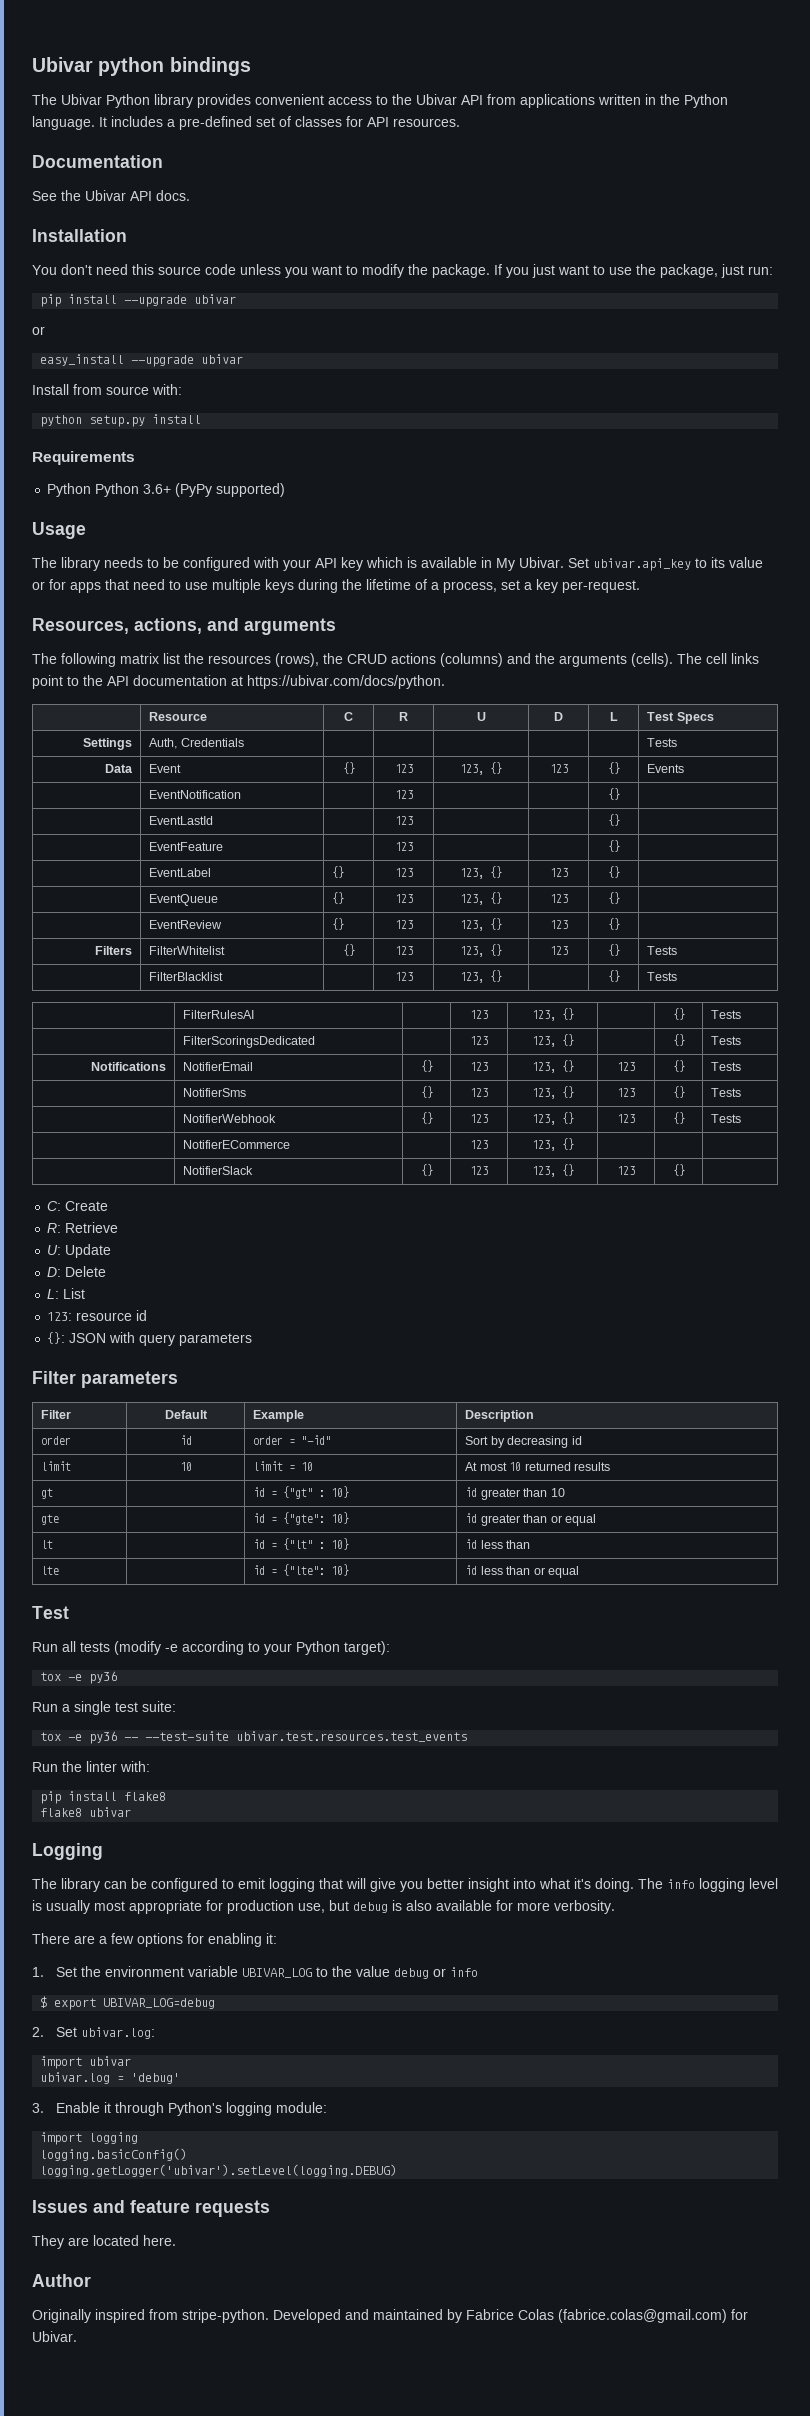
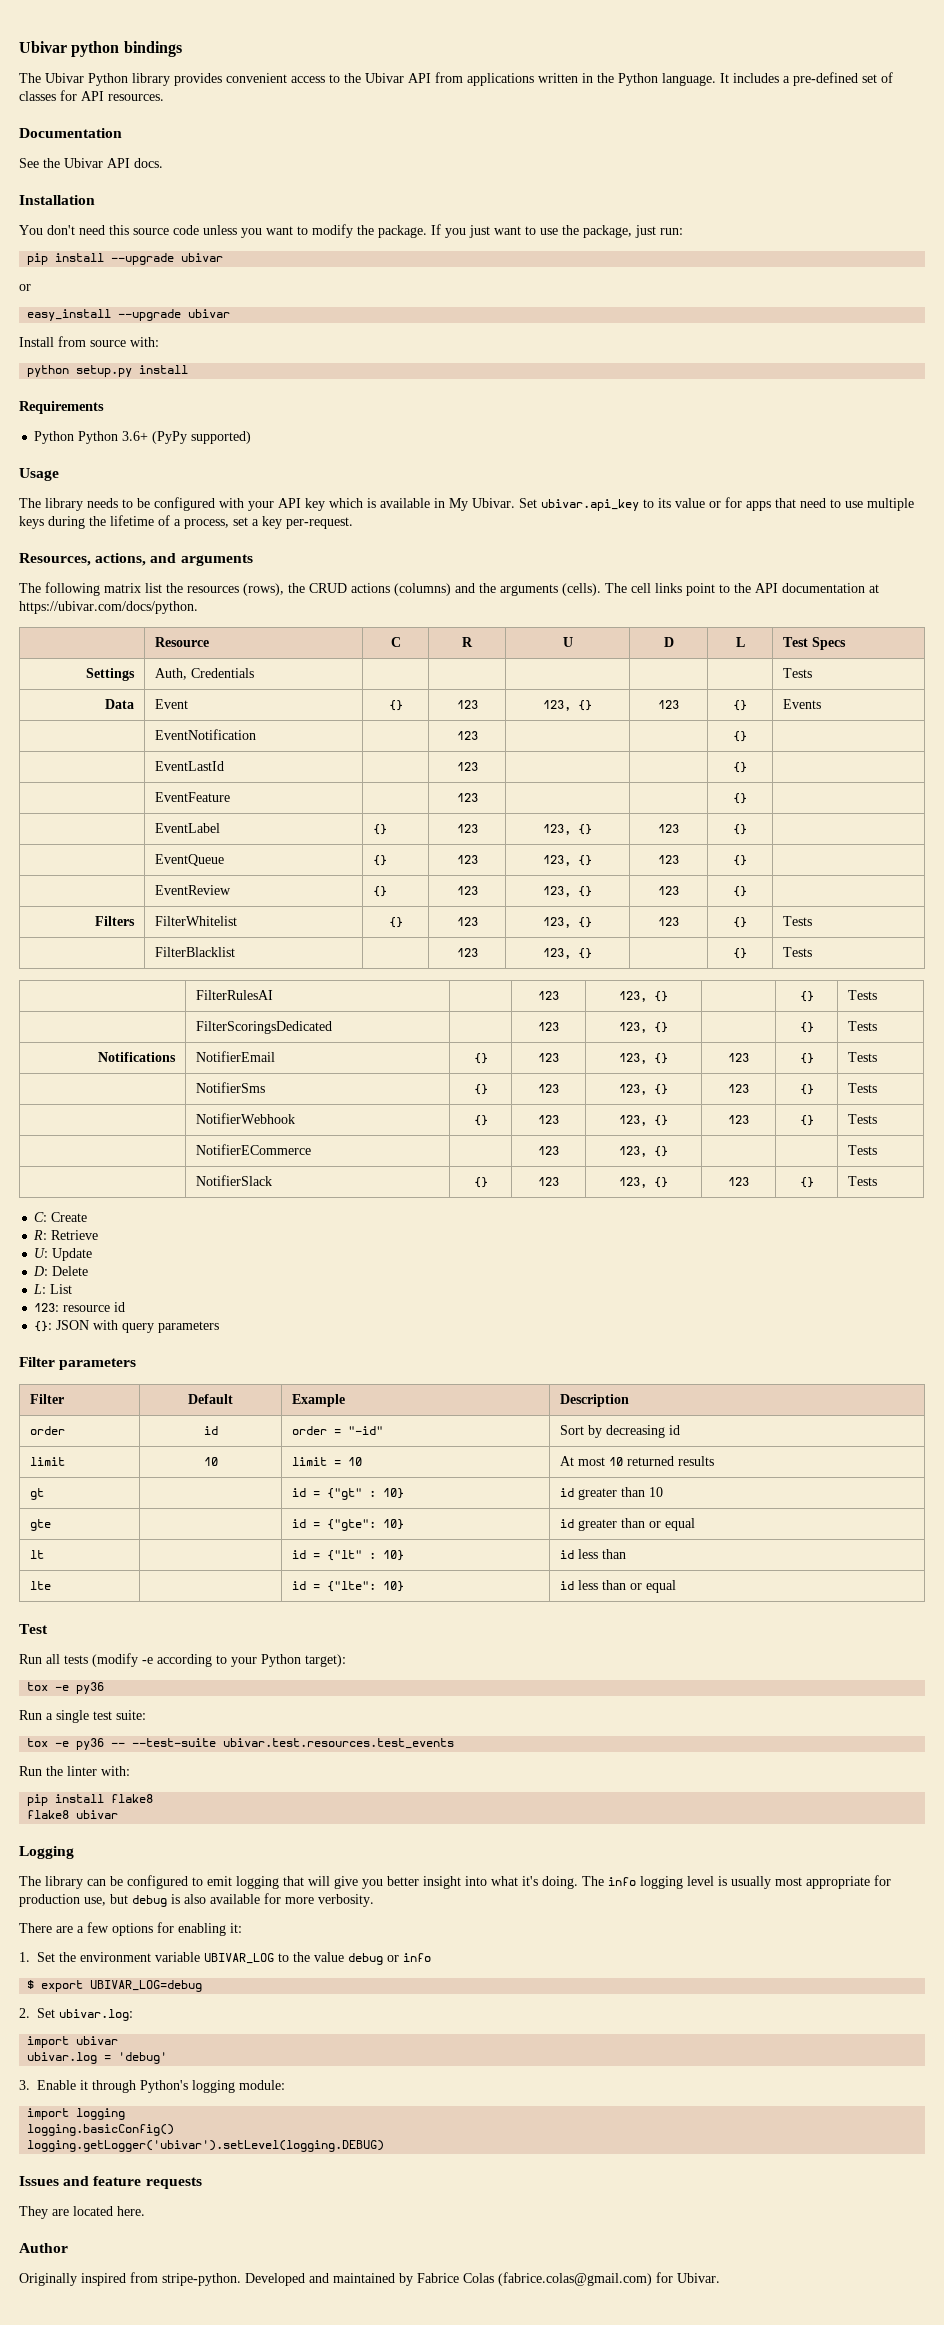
- | NotifierECommerce | | 123 | 123, {} | | |
+ | NotifierECommerce | | 123 | 123, {} | | | Tests
- | NotifierSlack | {} | 123 | 123, {} | 123 | {} |
+ | NotifierSlack | {} | 123 | 123, {} | 123 | {} | Tests

